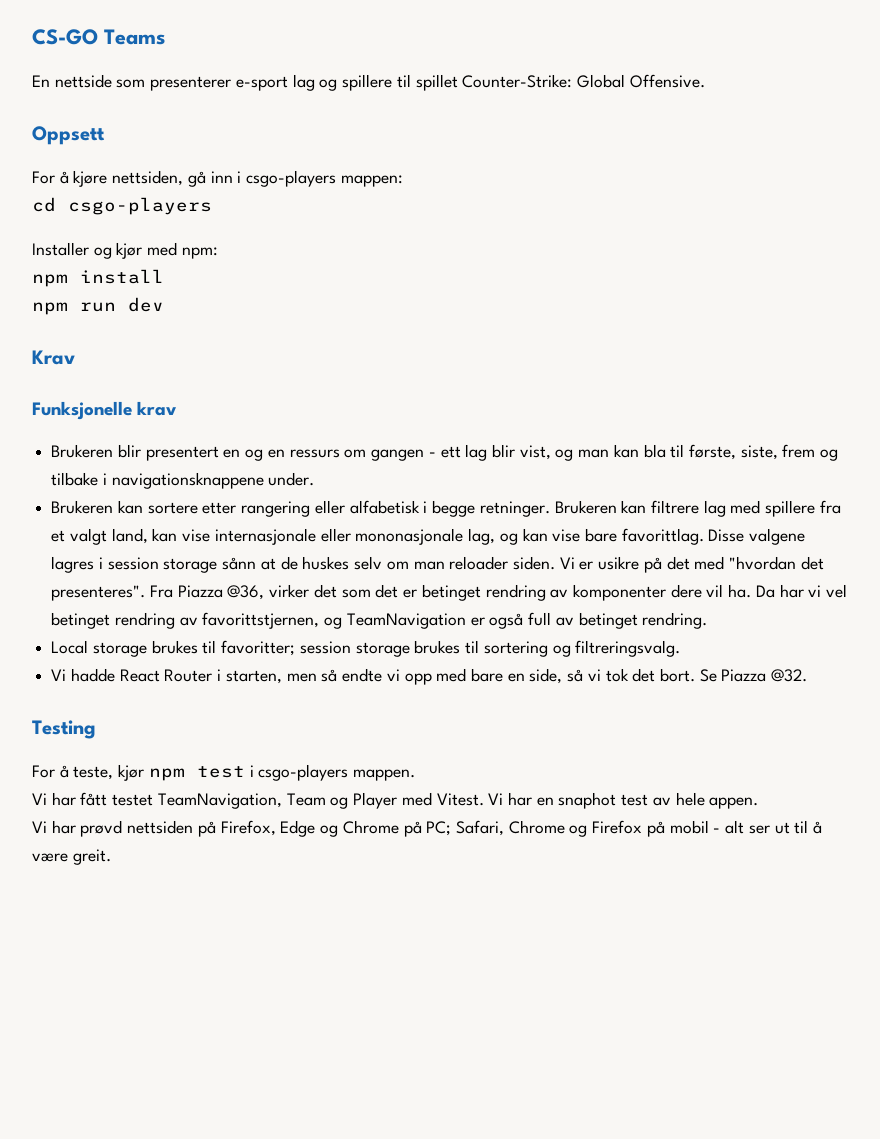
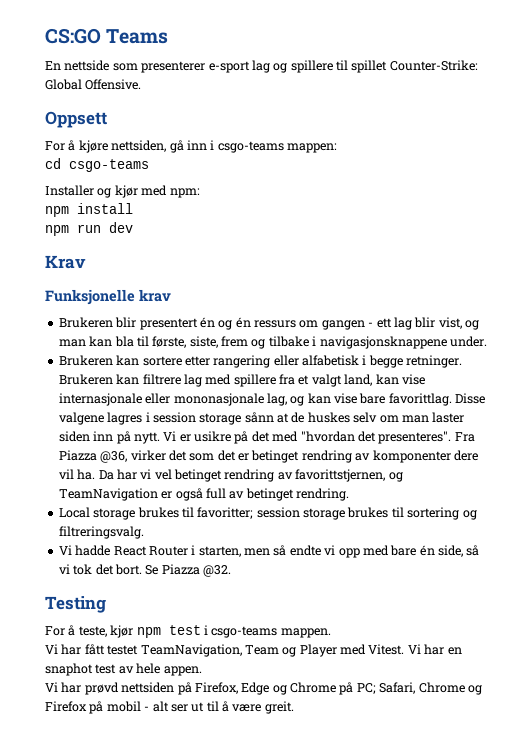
- CS-GO Teams
+ CS:GO Teams
- For å kjøre nettsiden, gå inn i csgo-players mappen:
+ For å kjøre nettsiden, gå inn i csgo-teams mappen:
- cd csgo-players
+ cd csgo-teams
- Brukeren blir presentert en og en ressurs om gangen - ett lag blir vist, og man kan bla til første, siste, frem og tilbake i navigationsknappene under.
+ Brukeren blir presentert én og én ressurs om gangen - ett lag blir vist, og man kan bla til første, siste, frem og tilbake i navigasjonsknappene under.
- Disse valgene lagres i session storage sånn at de huskes selv om man reloader siden.
+ Disse valgene lagres i session storage sånn at de huskes selv om man laster siden inn på nytt.
- Vi hadde React Router i starten, men så endte vi opp med bare en side, så vi tok det bort.
+ Vi hadde React Router i starten, men så endte vi opp med bare én side, så vi tok det bort.
- For å teste, kjør npm test i csgo-players mappen.
+ For å teste, kjør npm test i csgo-teams mappen.

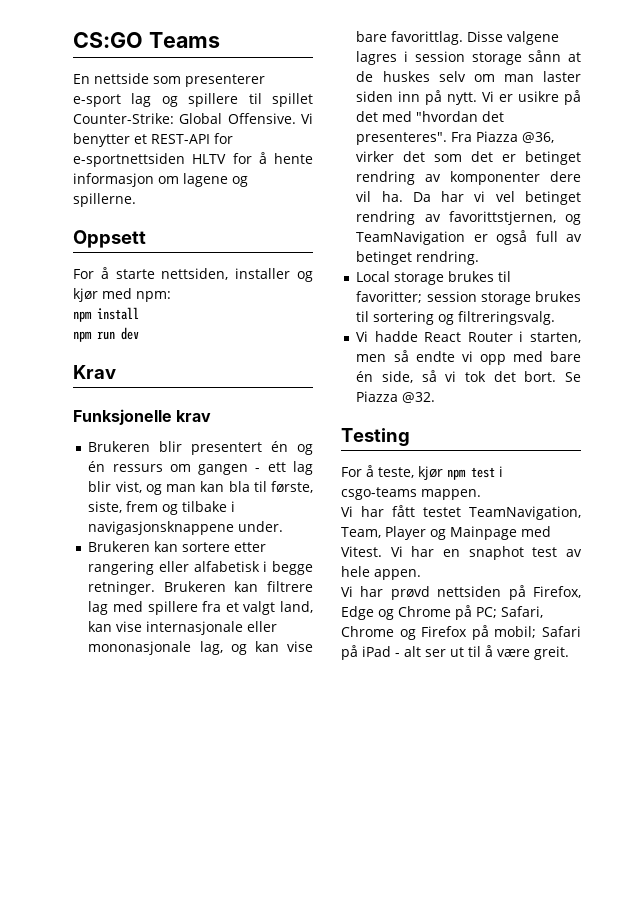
- En nettside som presenterer e-sport lag og spillere til spillet Counter-Strike: Global Offensive.
+ En nettside som presenterer e-sport lag og spillere til spillet Counter-Strike: Global Offensive. Vi benytter et REST-API for e-sportnettsiden HLTV for å hente informasjon om lagene og spillerne.
  Oppsett
- For å kjøre nettsiden, gå inn i csgo-teams mappen:
- cd csgo-teams
- Installer og kjør med npm:
+ For å starte nettsiden, installer og kjør med npm:
- Vi har fått testet TeamNavigation, Team og Player med Vitest.
+ Vi har fått testet TeamNavigation, Team, Player og Mainpage med Vitest.
- Vi har prøvd nettsiden på Firefox, Edge og Chrome på PC; Safari, Chrome og Firefox på mobil - alt ser ut til å være greit.
+ Vi har prøvd nettsiden på Firefox, Edge og Chrome på PC; Safari, Chrome og Firefox på mobil; Safari på iPad - alt ser ut til å være greit.

